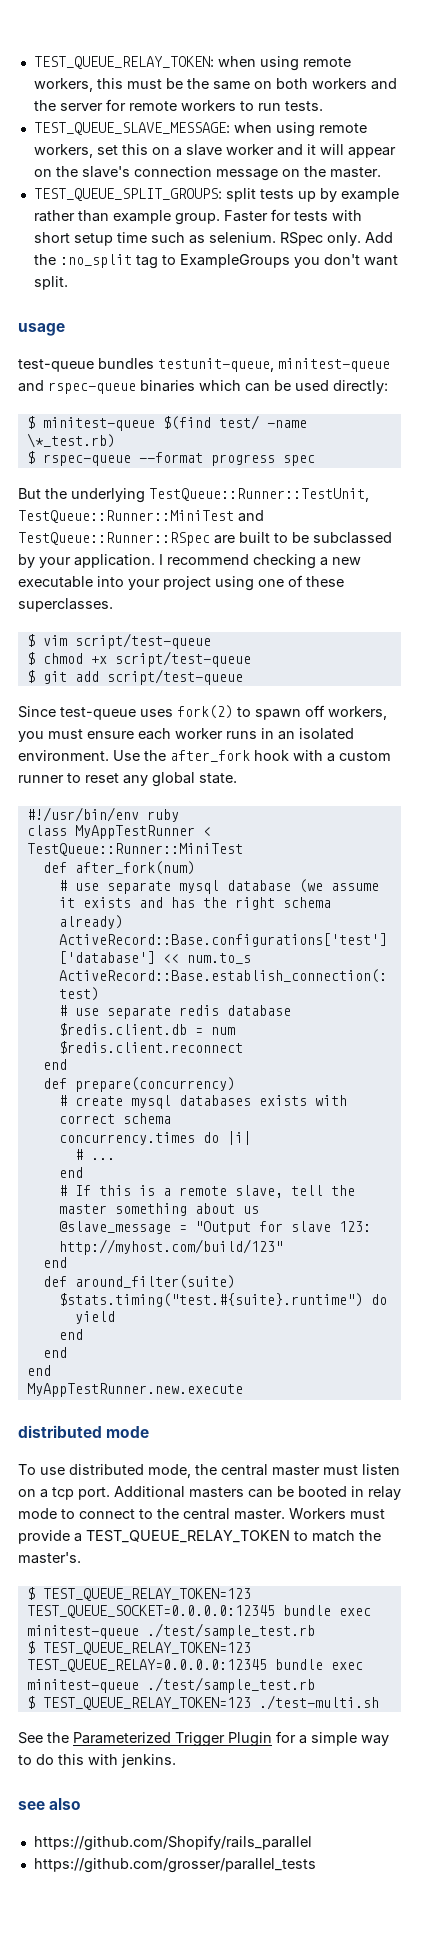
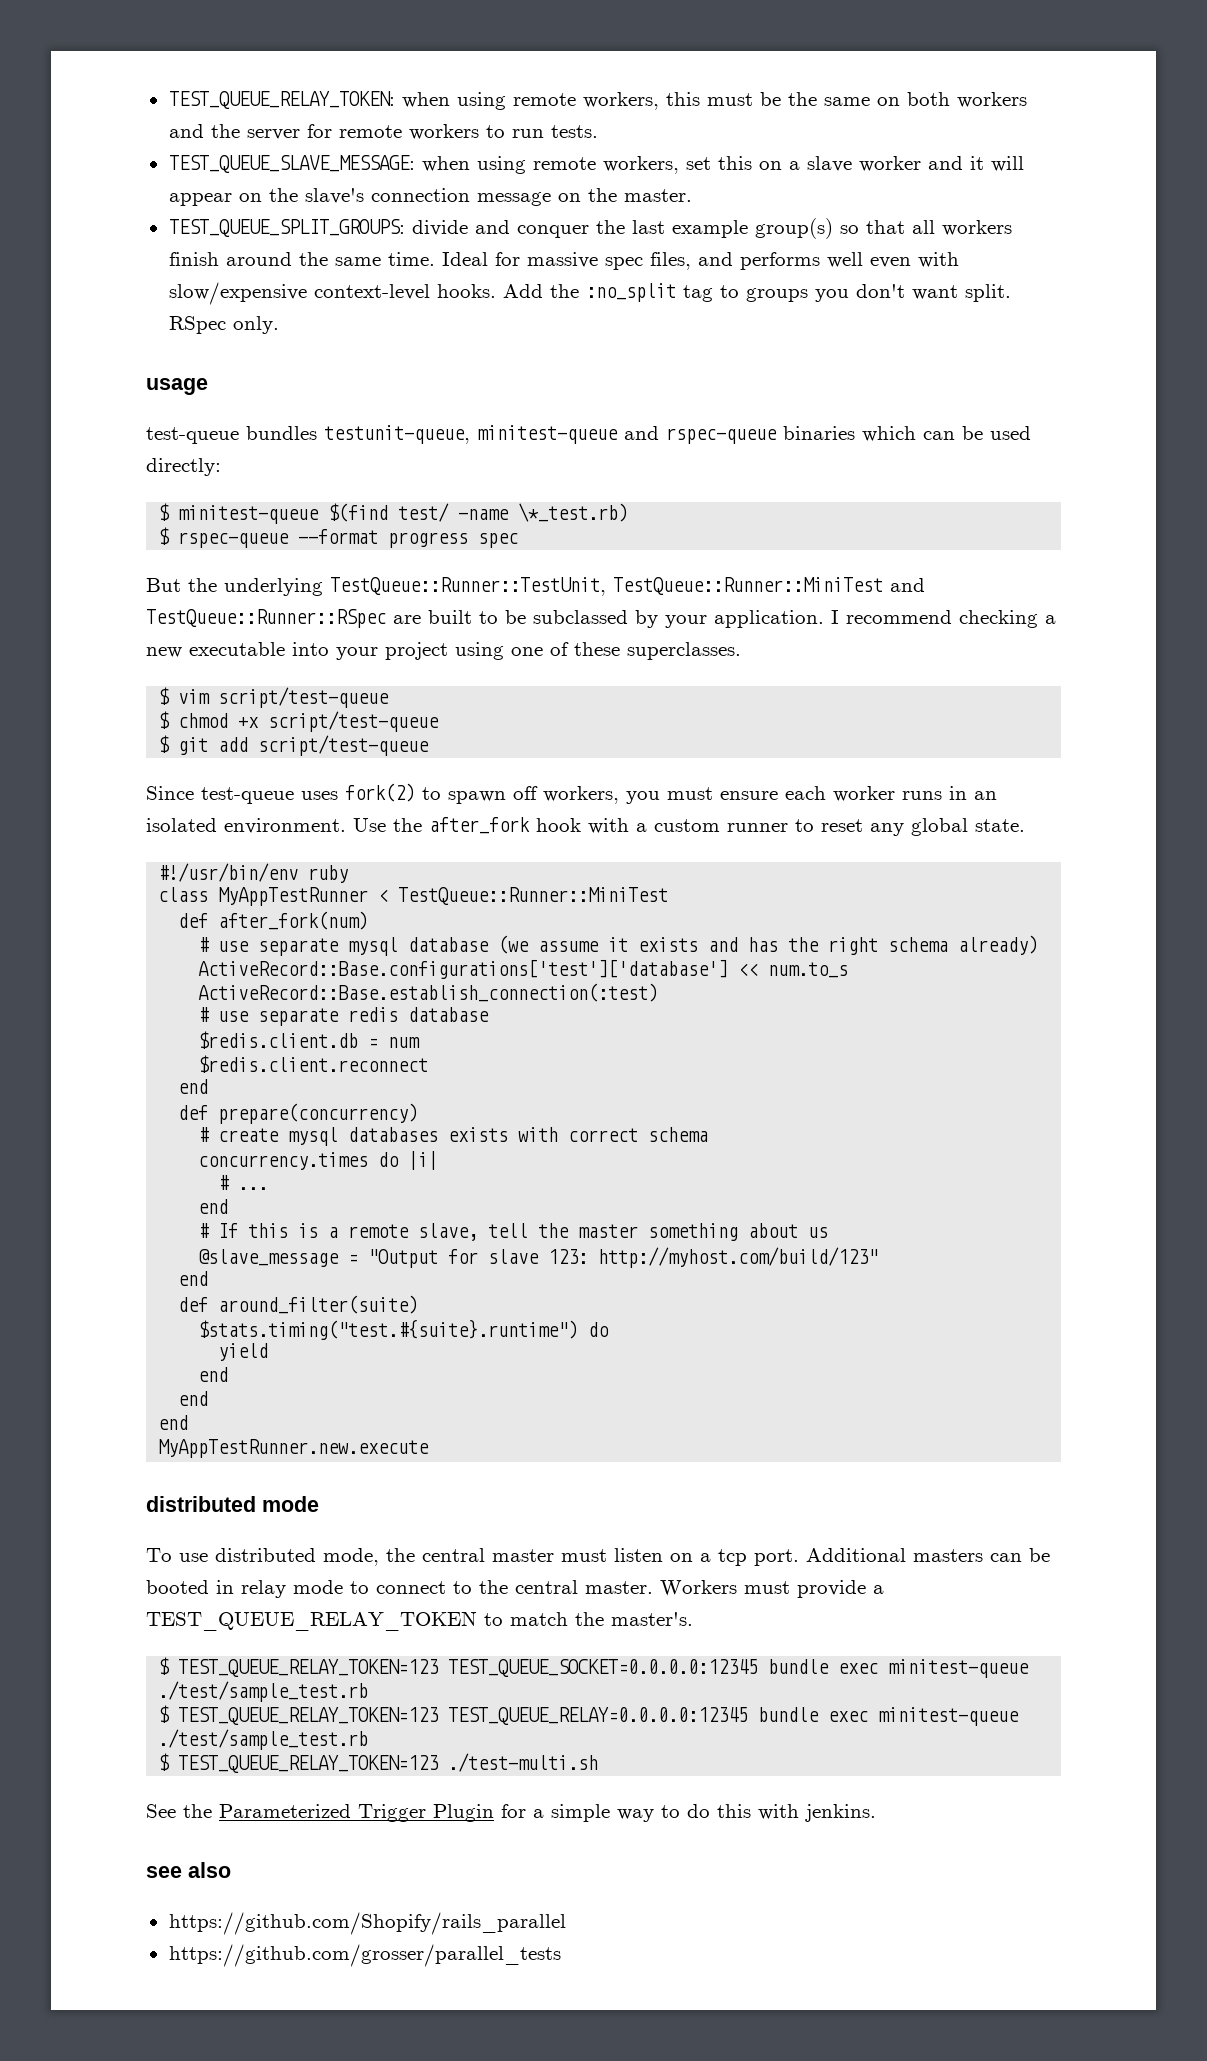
- TEST_QUEUE_SPLIT_GROUPS: split tests up by example rather than example group. Faster for tests with short setup time such as selenium. RSpec only.
+ TEST_QUEUE_SPLIT_GROUPS: divide and conquer the last example group(s) so that all workers finish around the same time. Ideal for massive spec files, and performs well even with slow/expensive context-level hooks.
- Add the :no_split tag to ExampleGroups you don't want split.
+ Add the :no_split tag to groups you don't want split. RSpec only.

